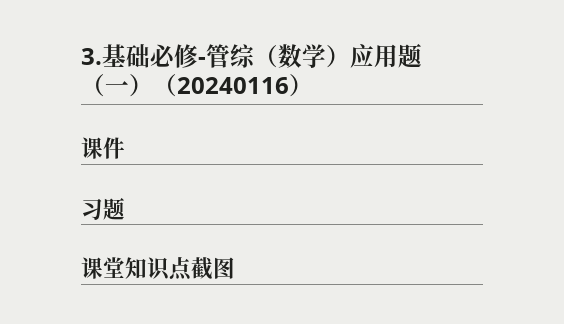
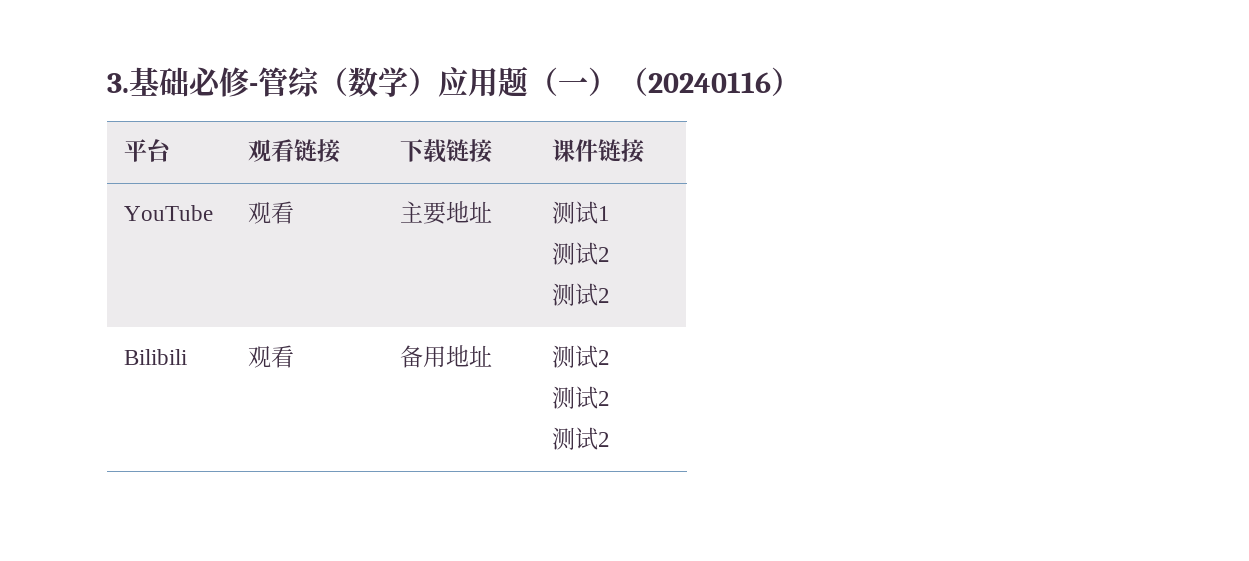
- 课件
- 习题
- 课堂知识点截图
+ 平台 | 观看链接 | 下载链接 | 课件链接
+ YouTube | 观看 | 主要地址 | 测试1
+ 测试2
+ 测试2
+ Bilibili | 观看 | 备用地址 | 测试2
+ 测试2
+ 测试2

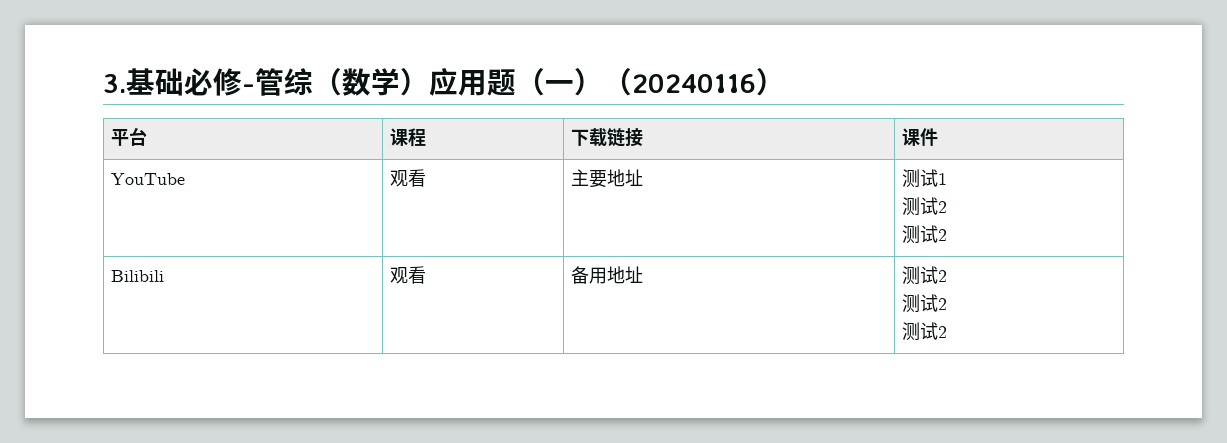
- 平台 | 观看链接 | 下载链接 | 课件链接
+ 平台 | 课程 | 下载链接 | 课件

